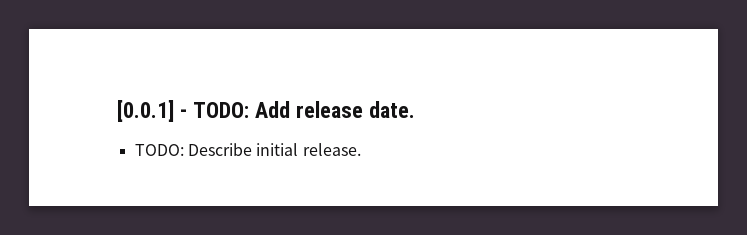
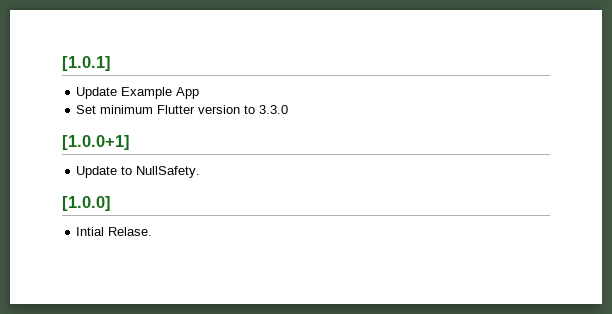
- [0.0.1] - TODO: Add release date.
- TODO: Describe initial release.
+ [1.0.1]
+ Update Example App
+ Set minimum Flutter version to 3.3.0
+ [1.0.0+1]
+ Update to NullSafety.
+ [1.0.0]
+ Intial Relase.

